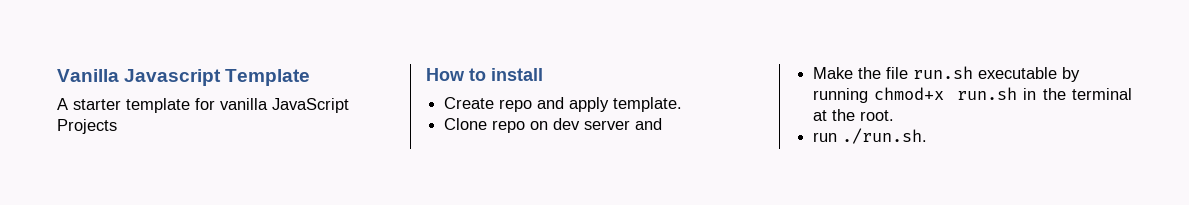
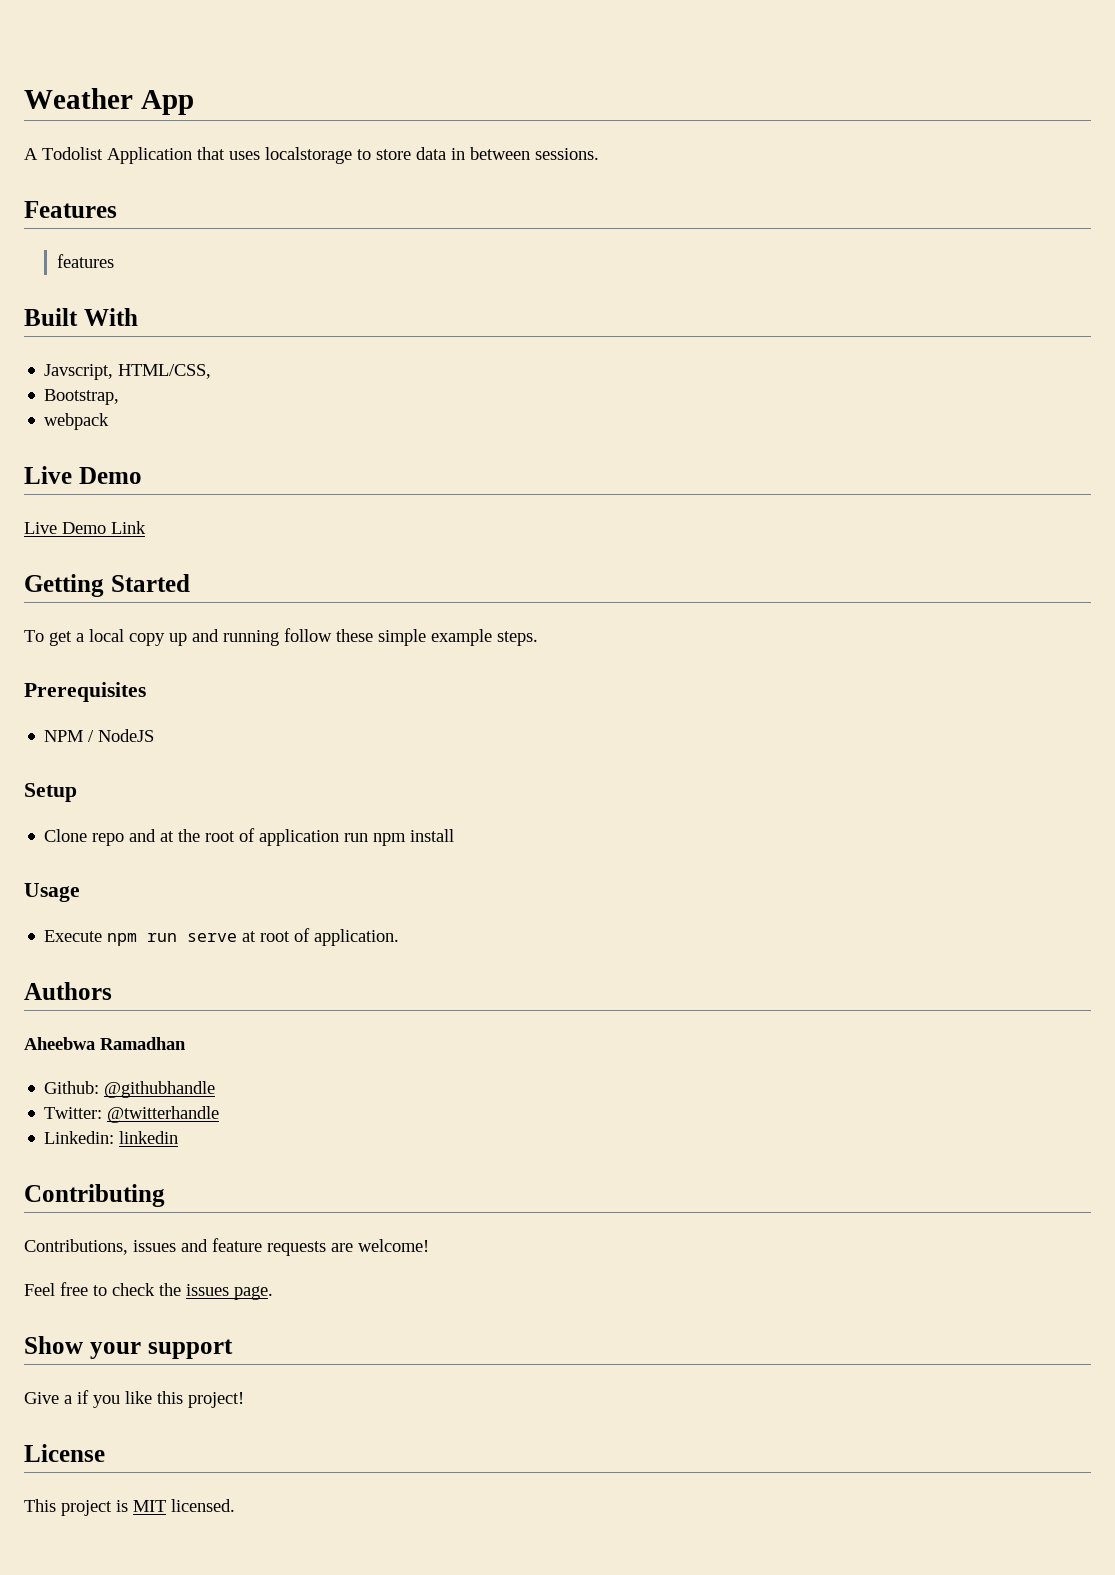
- Vanilla Javascript Template
- A starter template for vanilla JavaScript Projects
- How to install
- Create repo and apply template.
- Clone repo on dev server and
- Make the file run.sh executable by running chmod+x run.sh in the terminal at the root.
- run ./run.sh.
+ Weather App
+ A Todolist Application that uses localstorage to store data in between sessions.
+ Features
+ features
+ Built With
+ Javscript, HTML/CSS,
+ Bootstrap,
+ webpack
+ Live Demo
+ Live Demo Link
+ Getting Started
+ To get a local copy up and running follow these simple example steps.
+ Prerequisites
+ NPM / NodeJS
+ Setup
+ Clone repo and at the root of application run npm install
+ Usage
+ Execute npm run serve at root of application.
+ Authors
+ Aheebwa Ramadhan
+ Github: @githubhandle
+ Twitter: @twitterhandle
+ Linkedin: linkedin
+ Contributing
+ Contributions, issues and feature requests are welcome!
+ Feel free to check the issues page.
+ Show your support
+ Give a if you like this project!
+ License
+ This project is MIT licensed.

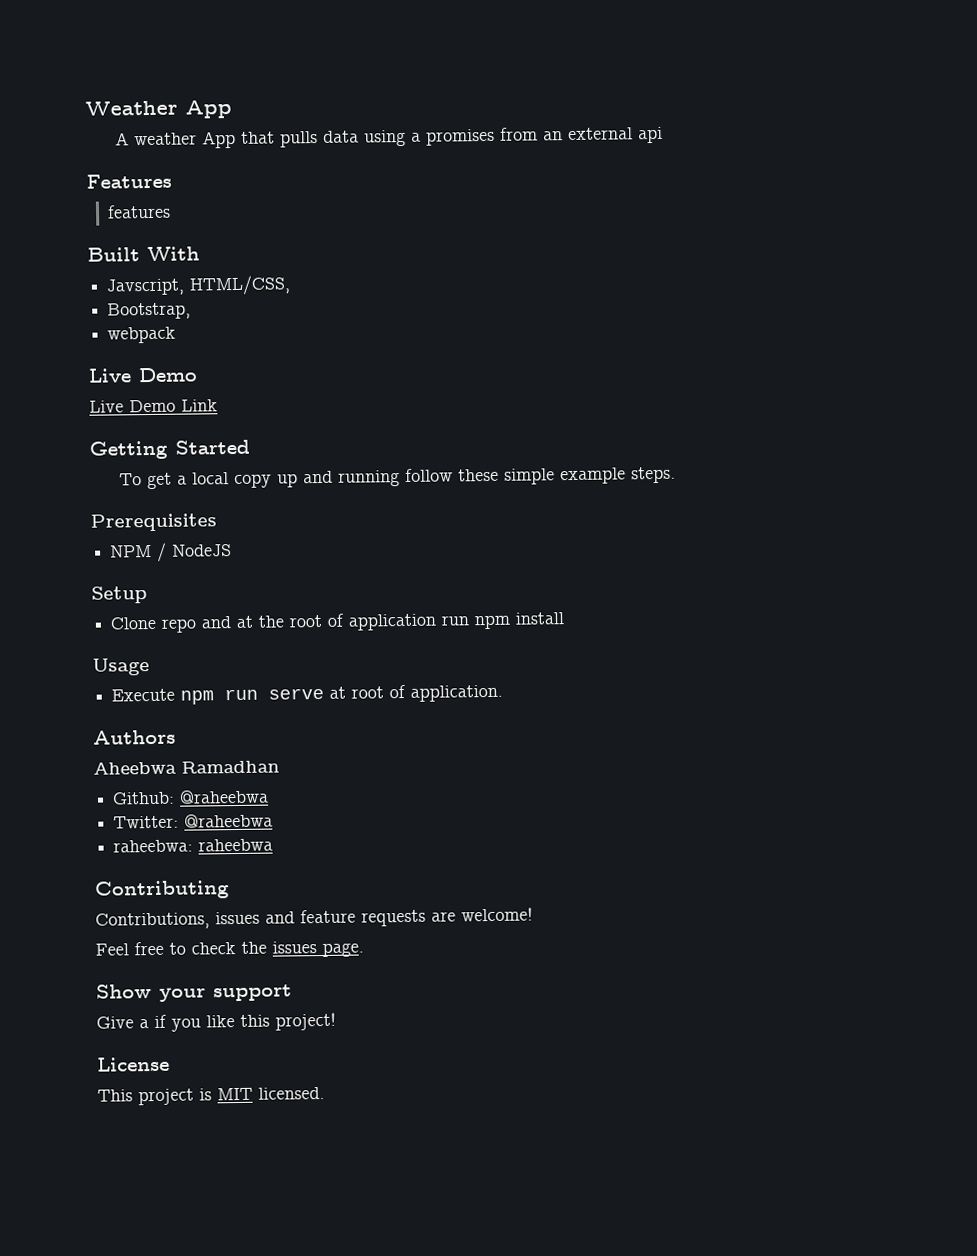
- A Todolist Application that uses localstorage to store data in between sessions.
+ A weather App that pulls data using a promises from an external api
- Github: @githubhandle
+ Github: @raheebwa
- Twitter: @twitterhandle
- Linkedin: linkedin
+ Twitter: @raheebwa
+ raheebwa: raheebwa

